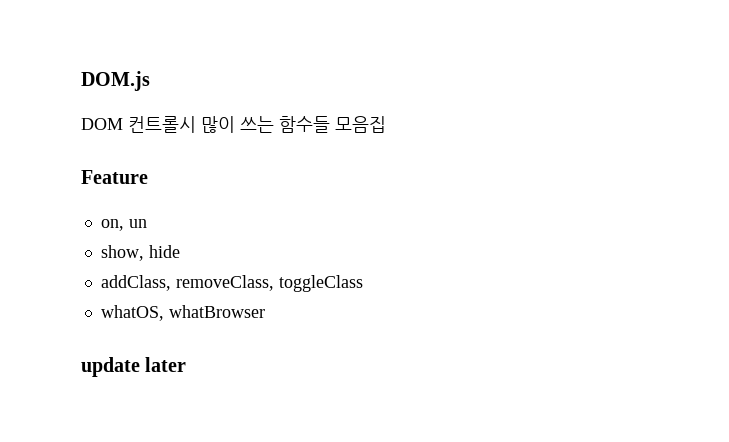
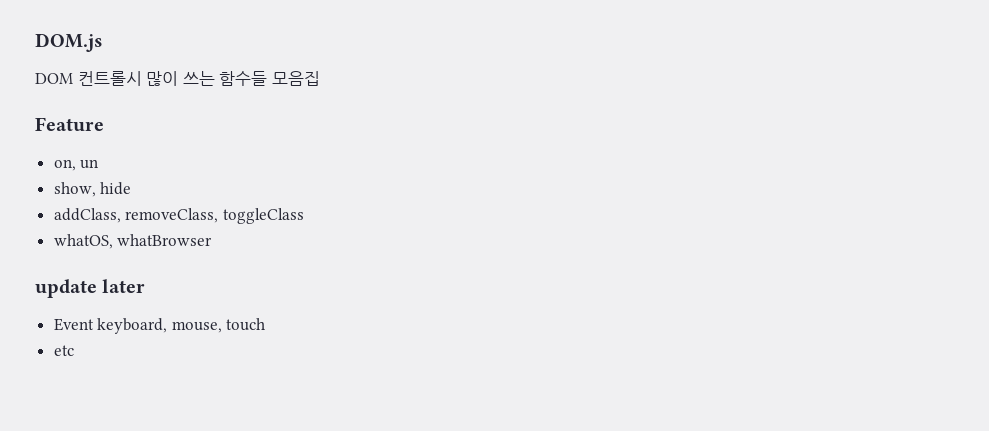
+ Event keyboard, mouse, touch
+ etc

